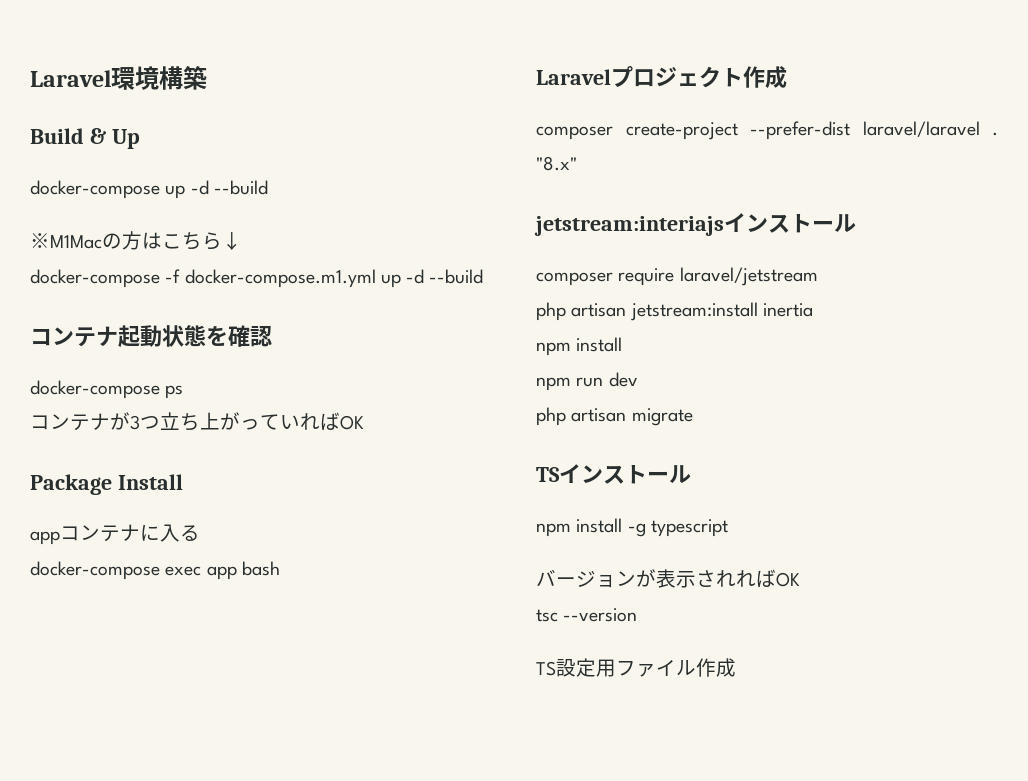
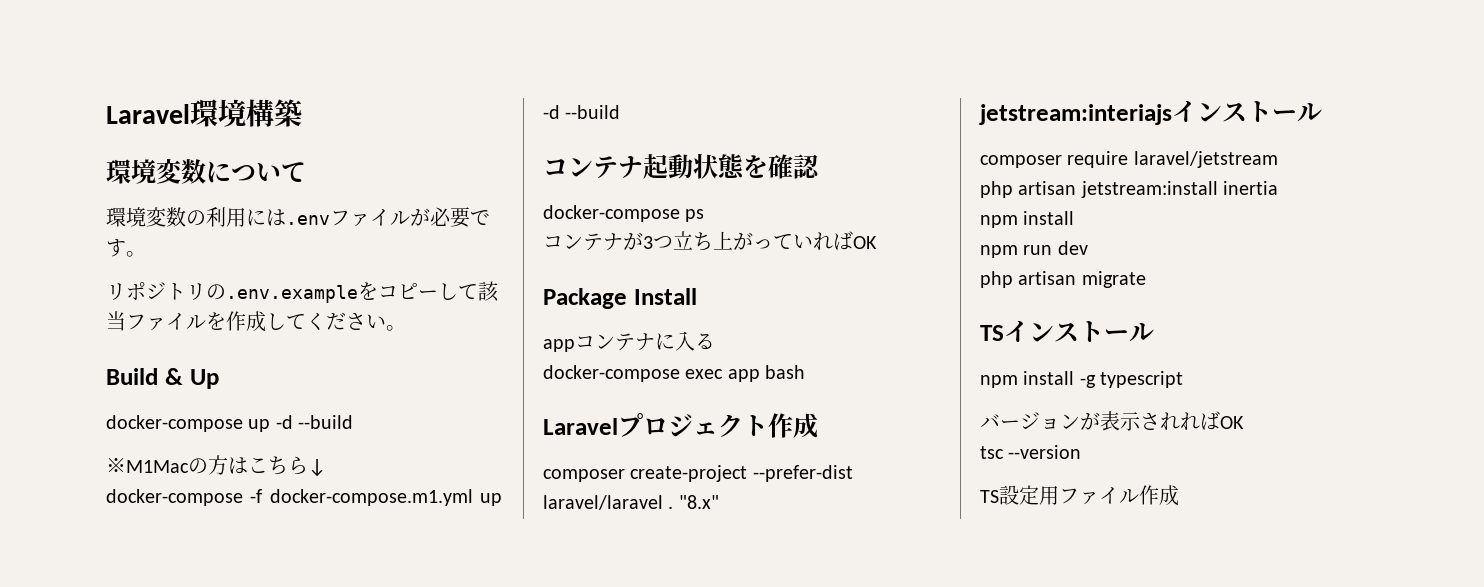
+ 環境変数について
+ 環境変数の利用には.envファイルが必要です。
+ リポジトリの.env.exampleをコピーして該当ファイルを作成してください。

